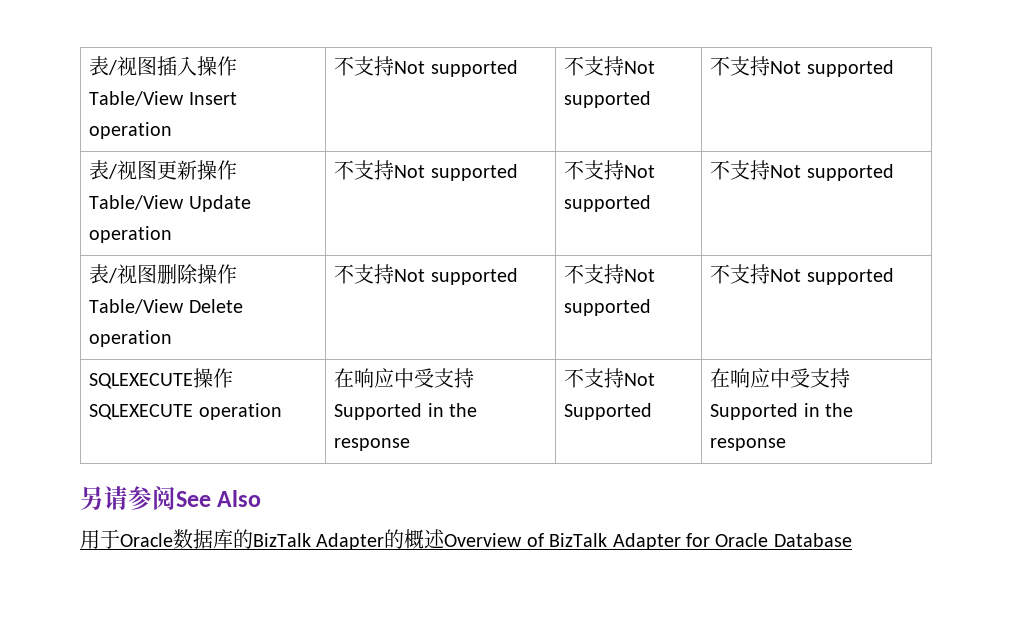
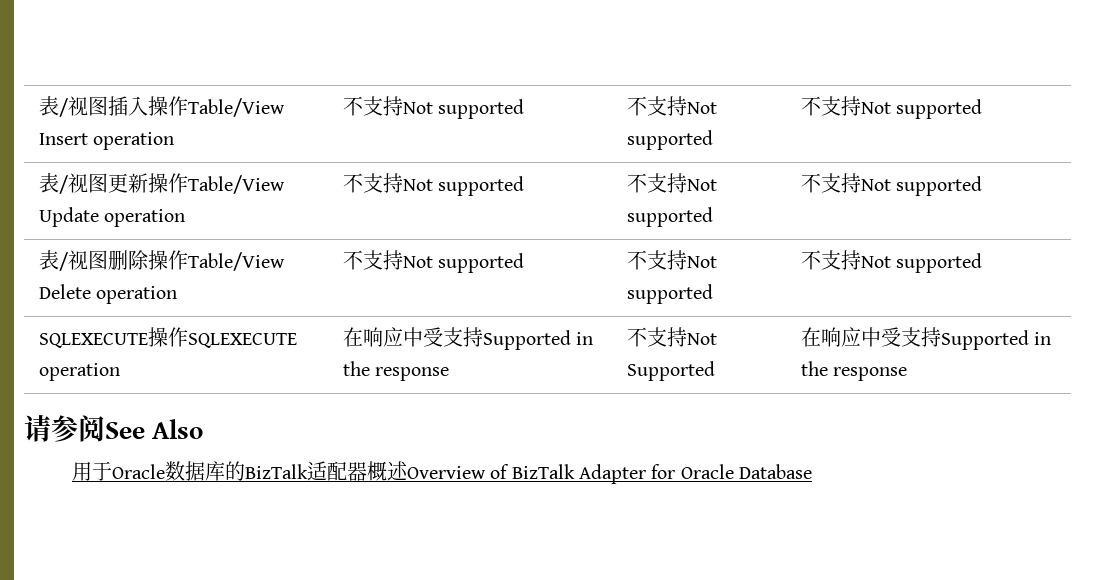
- 另请参阅See Also
+ 请参阅See Also
- 用于Oracle数据库的BizTalk Adapter的概述Overview of BizTalk Adapter for Oracle Database
+ 用于Oracle数据库的BizTalk适配器概述Overview of BizTalk Adapter for Oracle Database

